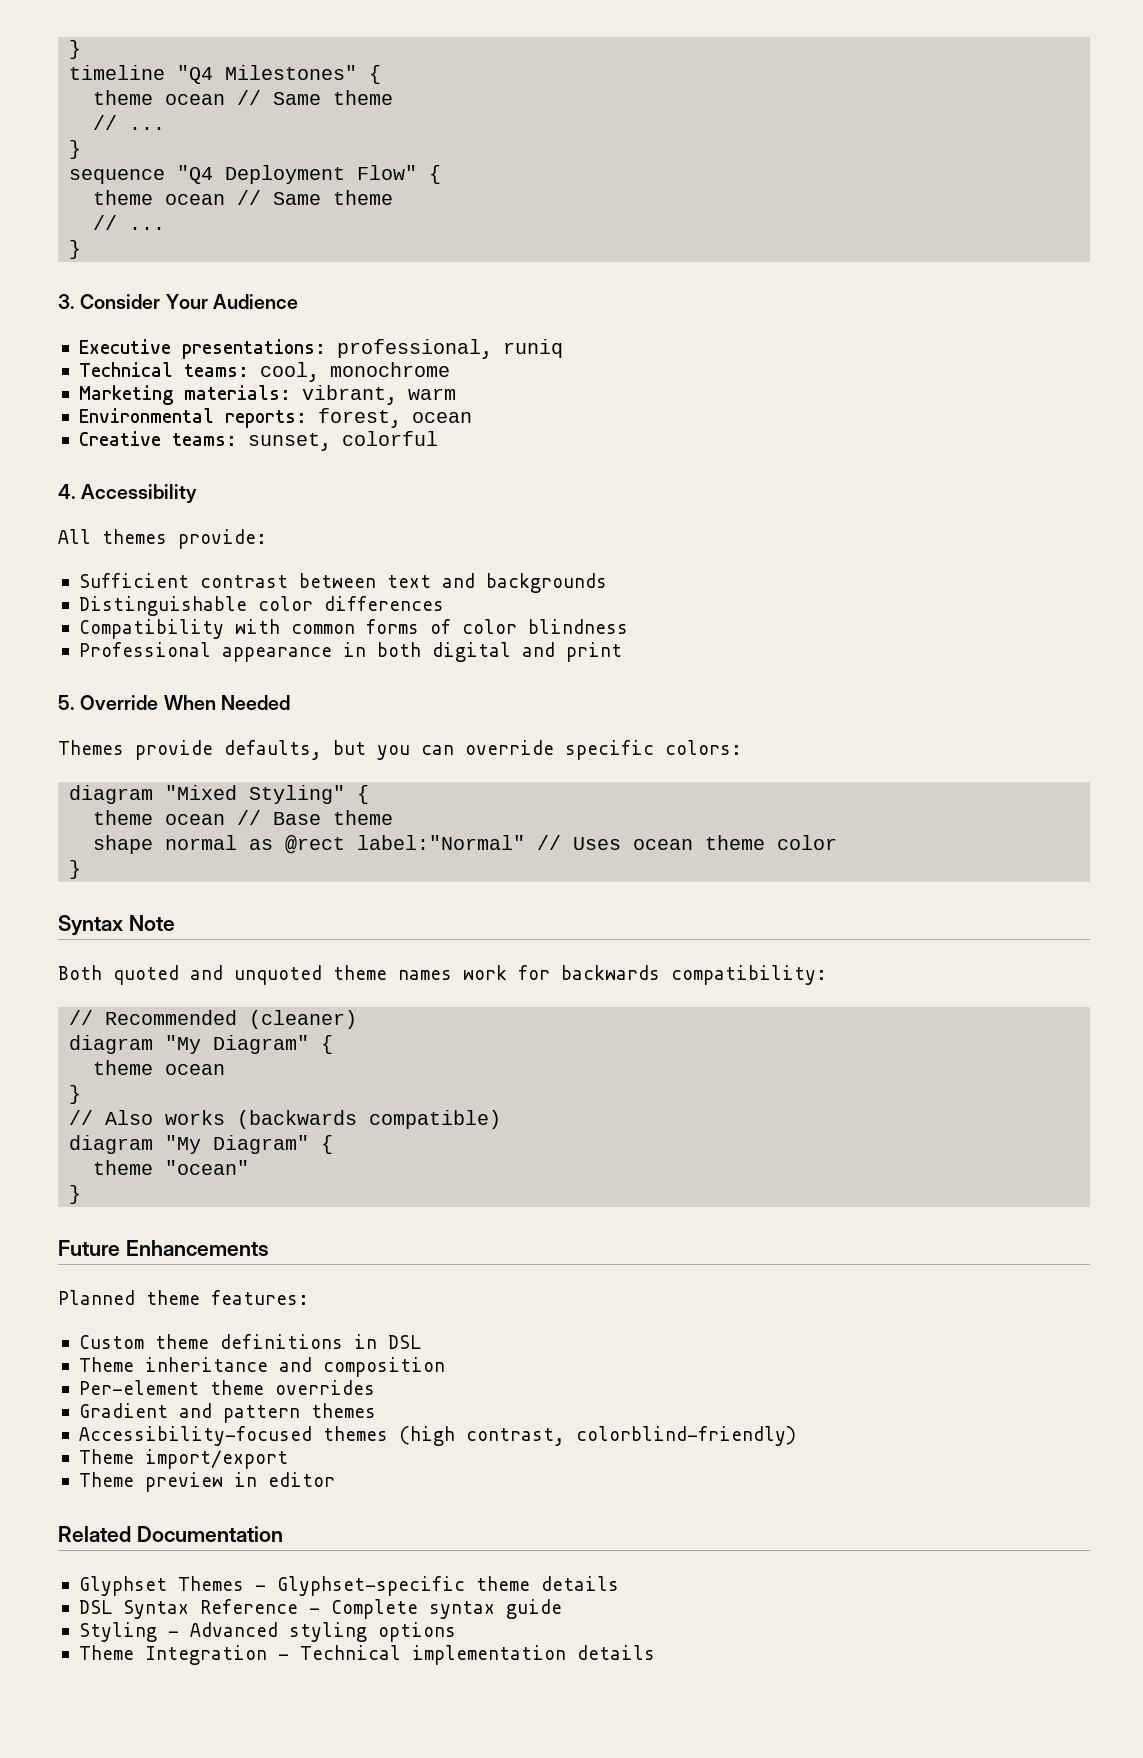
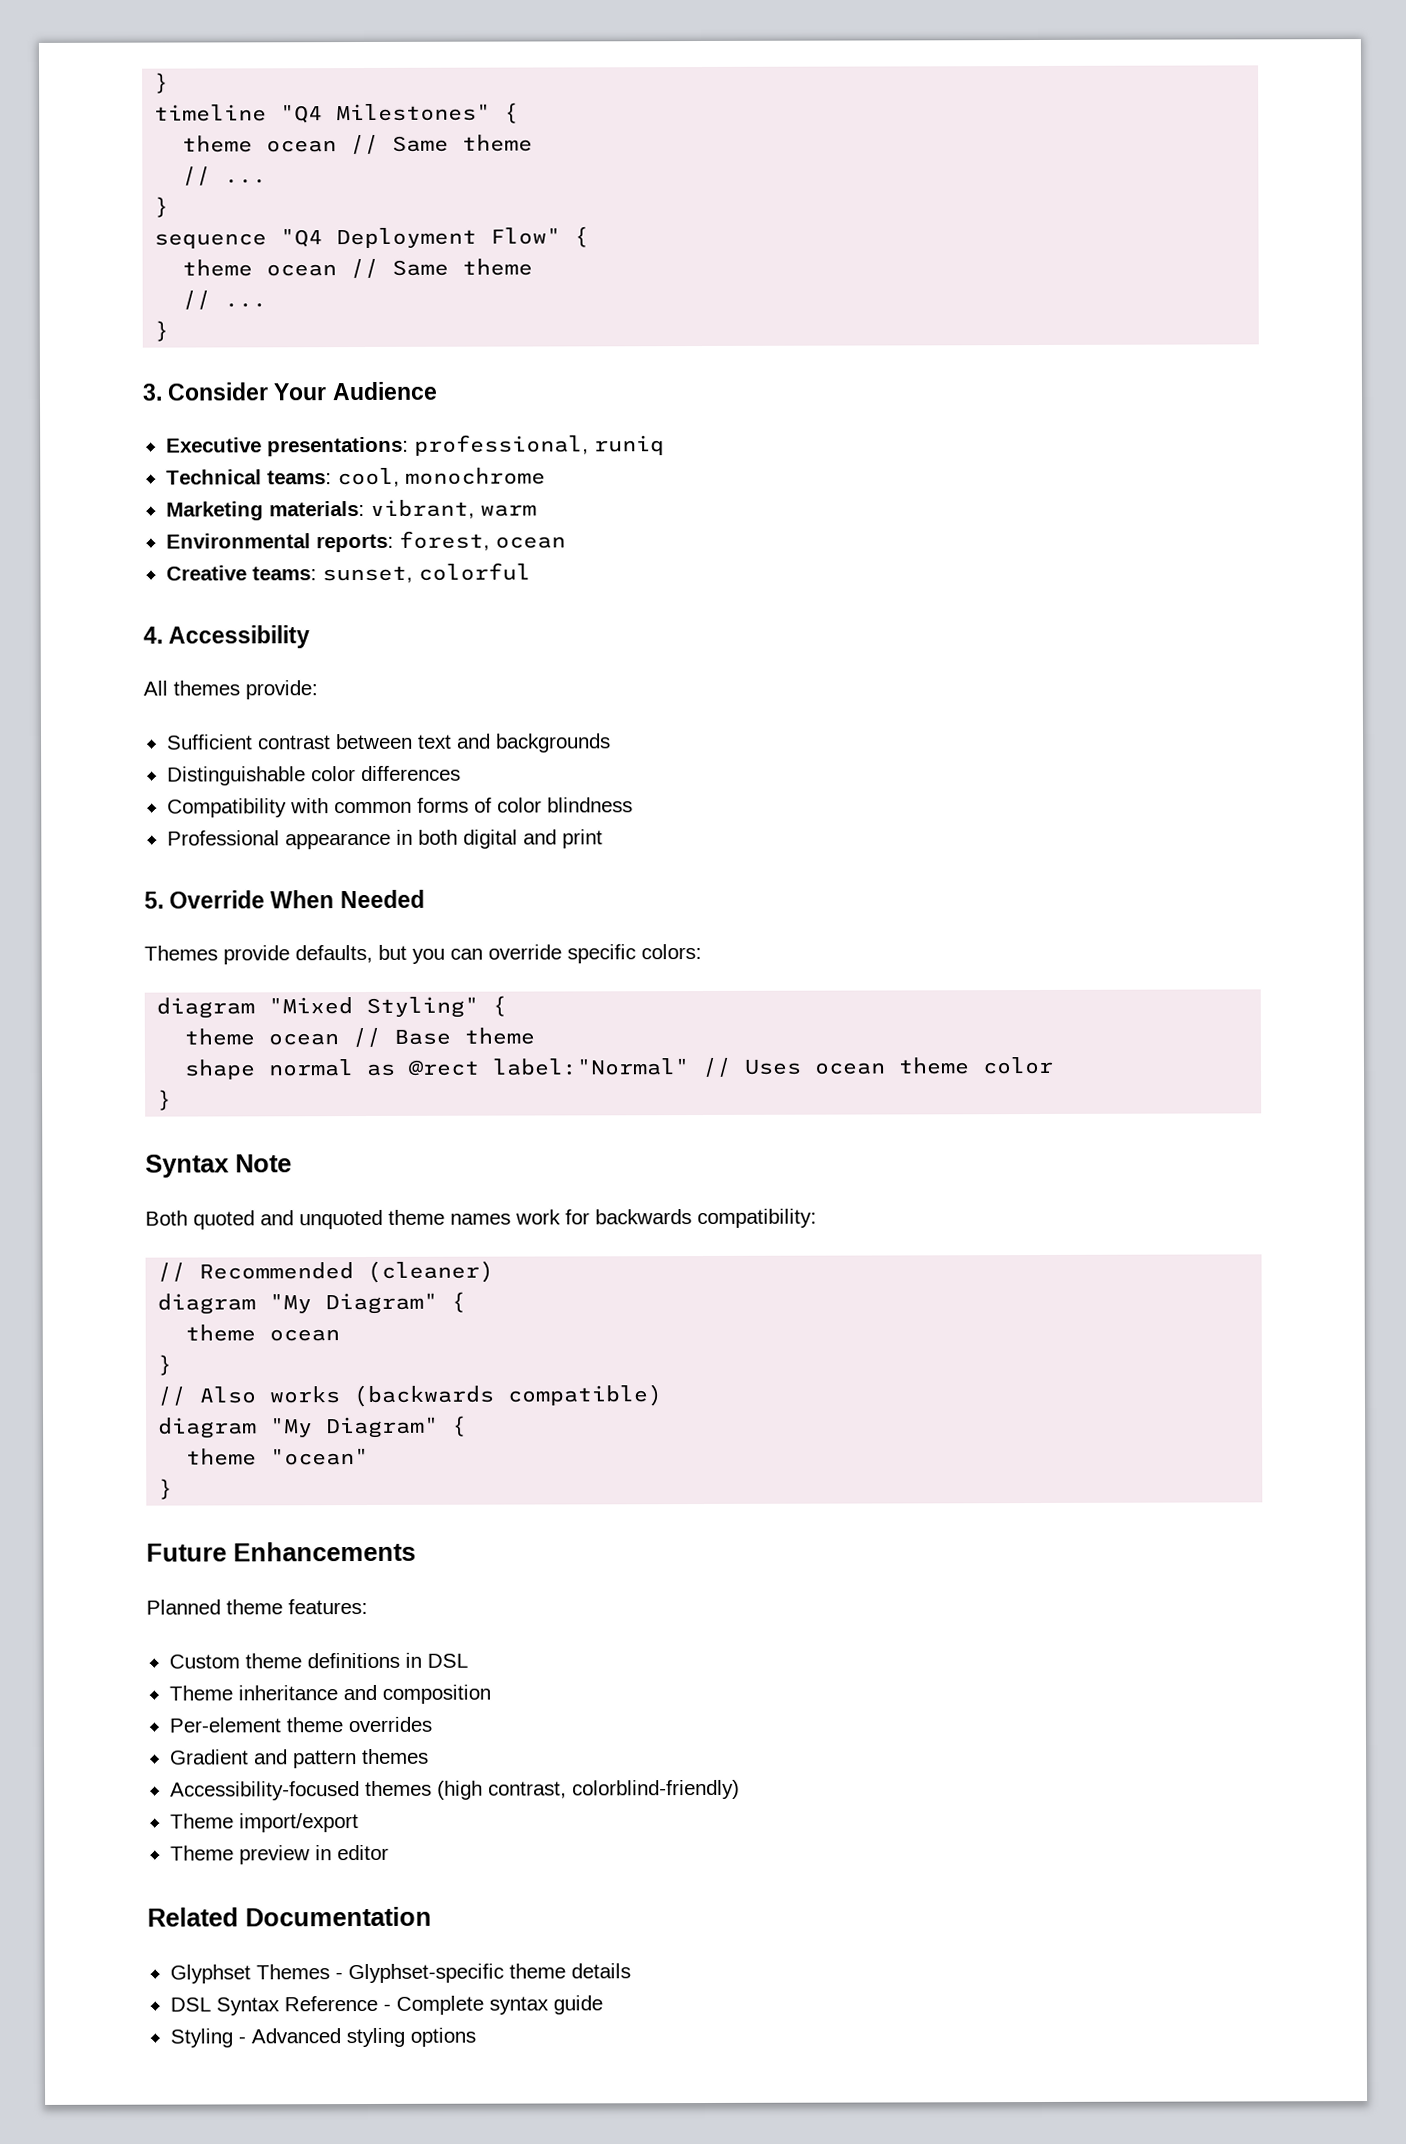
- Theme Integration - Technical implementation details

